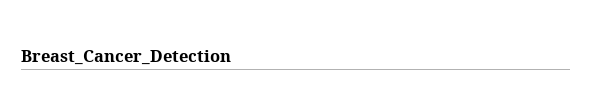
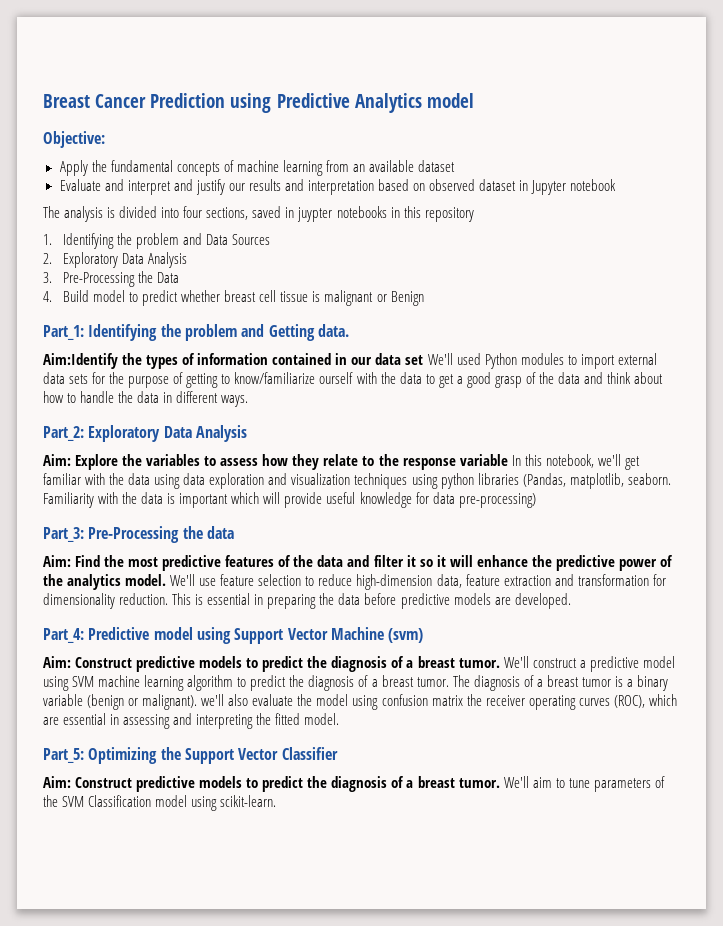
- Breast_Cancer_Detection
+ Breast Cancer Prediction using Predictive Analytics model
+ Objective:
+ Apply the fundamental concepts of machine learning from an available dataset
+ Evaluate and interpret and justify our results and interpretation based on observed dataset in Jupyter notebook
+ The analysis is divided into four sections, saved in juypter notebooks in this repository
+ 1. Identifying the problem and Data Sources
+ 2. Exploratory Data Analysis
+ 3. Pre-Processing the Data
+ 4. Build model to predict whether breast cell tissue is malignant or Benign
+ Part_1: Identifying the problem and Getting data.
+ Aim:Identify the types of information contained in our data set We'll used Python modules to import external data sets for the purpose of getting to know/familiarize ourself with the data to get a good grasp of the data and think about how to handle the data in different ways.
+ Part_2: Exploratory Data Analysis
+ Aim: Explore the variables to assess how they relate to the response variable In this notebook, we'll get familiar with the data using data exploration and visualization techniques using python libraries (Pandas, matplotlib, seaborn. Familiarity with the data is important which will provide useful knowledge for data pre-processing)
+ Part_3: Pre-Processing the data
+ Aim: Find the most predictive features of the data and filter it so it will enhance the predictive power of the analytics model. We'll use feature selection to reduce high-dimension data, feature extraction and transformation for dimensionality reduction. This is essential in preparing the data before predictive models are developed.
+ Part_4: Predictive model using Support Vector Machine (svm)
+ Aim: Construct predictive models to predict the diagnosis of a breast tumor. We'll construct a predictive model using SVM machine learning algorithm to predict the diagnosis of a breast tumor. The diagnosis of a breast tumor is a binary variable (benign or malignant). we'll also evaluate the model using confusion matrix the receiver operating curves (ROC), which are essential in assessing and interpreting the fitted model.
+ Part_5: Optimizing the Support Vector Classifier
+ Aim: Construct predictive models to predict the diagnosis of a breast tumor. We'll aim to tune parameters of the SVM Classification model using scikit-learn.

